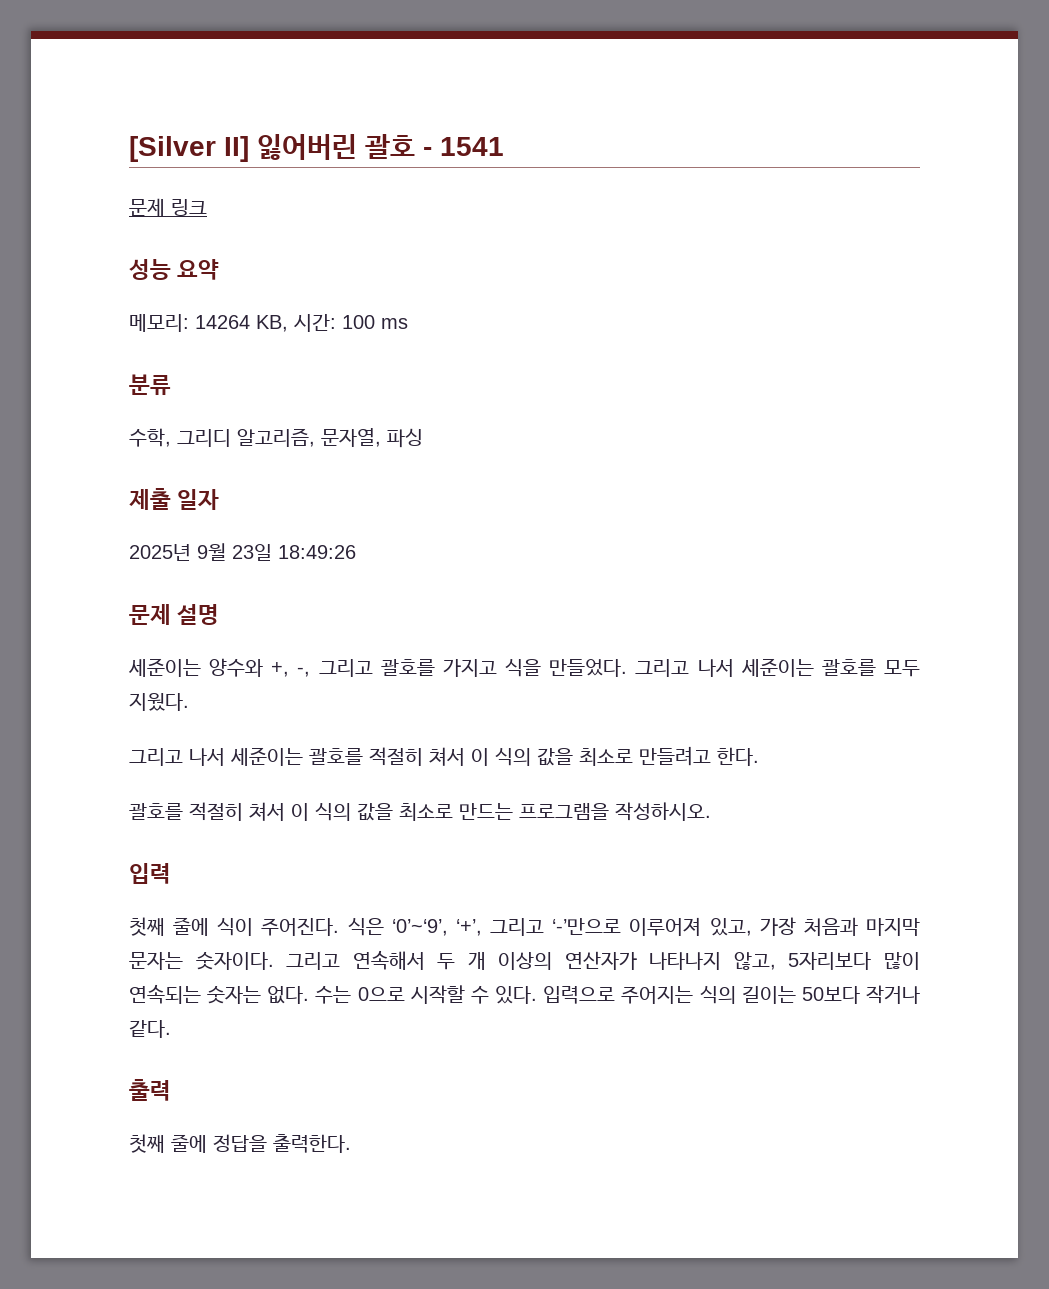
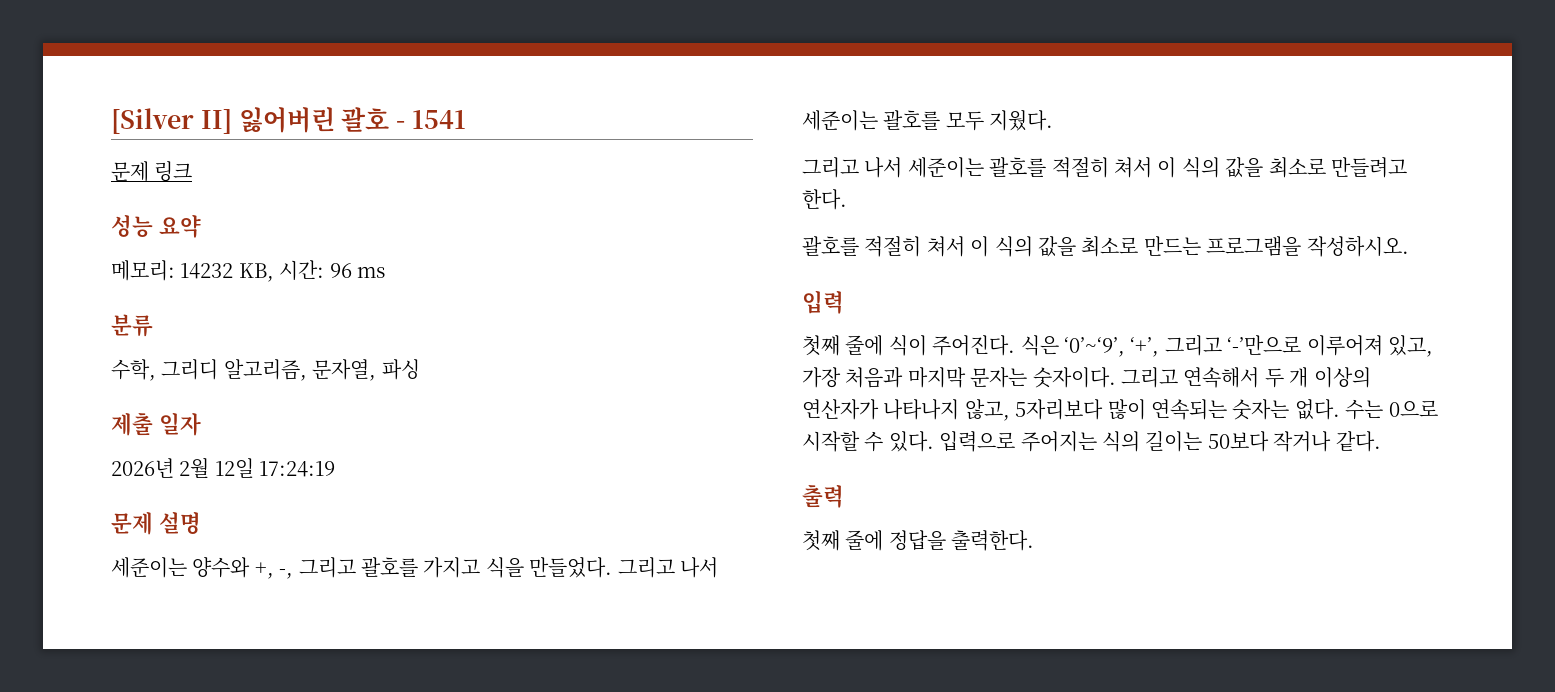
- 메모리: 14264 KB, 시간: 100 ms
+ 메모리: 14232 KB, 시간: 96 ms
- 2025년 9월 23일 18:49:26
+ 2026년 2월 12일 17:24:19

